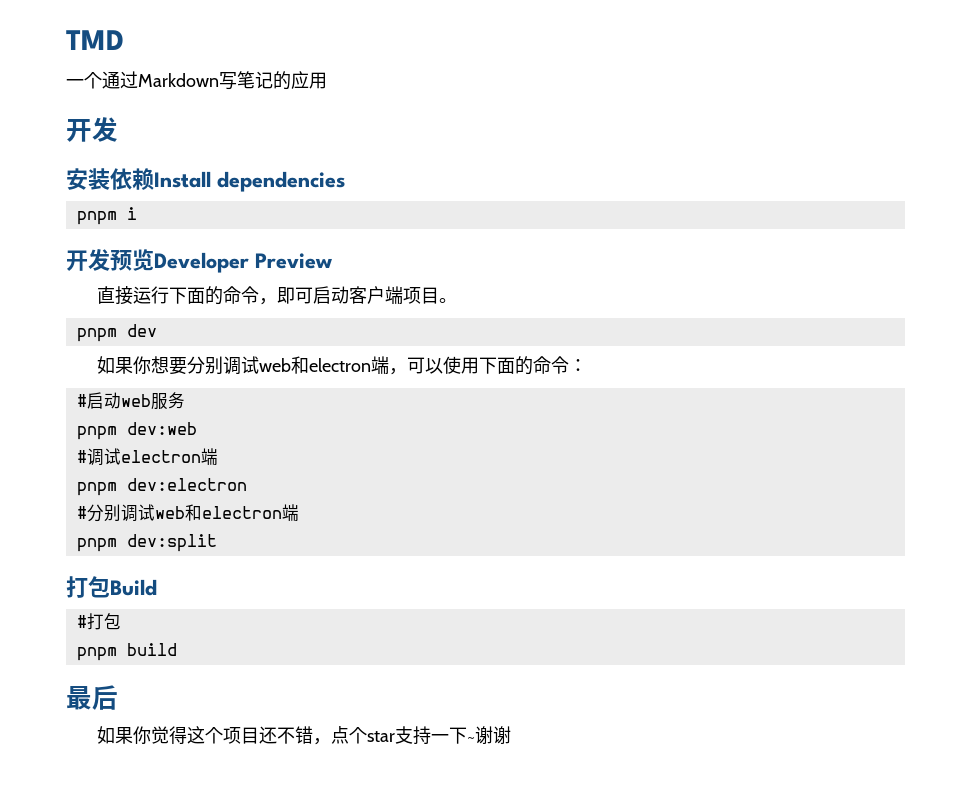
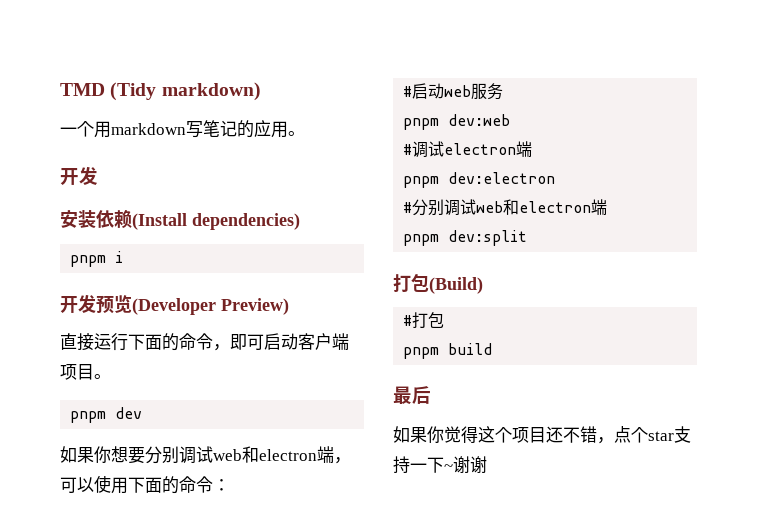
- TMD
+ TMD (Tidy markdown)
- 一个通过Markdown写笔记的应用
+ 一个用markdown写笔记的应用。
- 安装依赖Install dependencies
+ 安装依赖(Install dependencies)
- 开发预览Developer Preview
+ 开发预览(Developer Preview)
- 打包Build
+ 打包(Build)

